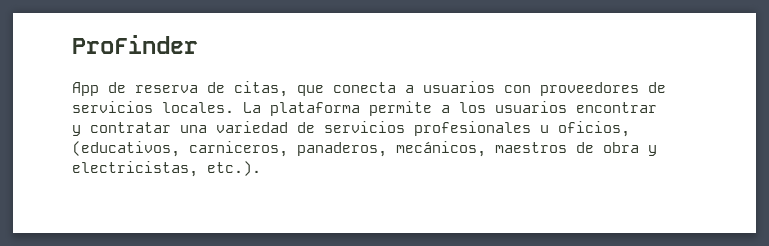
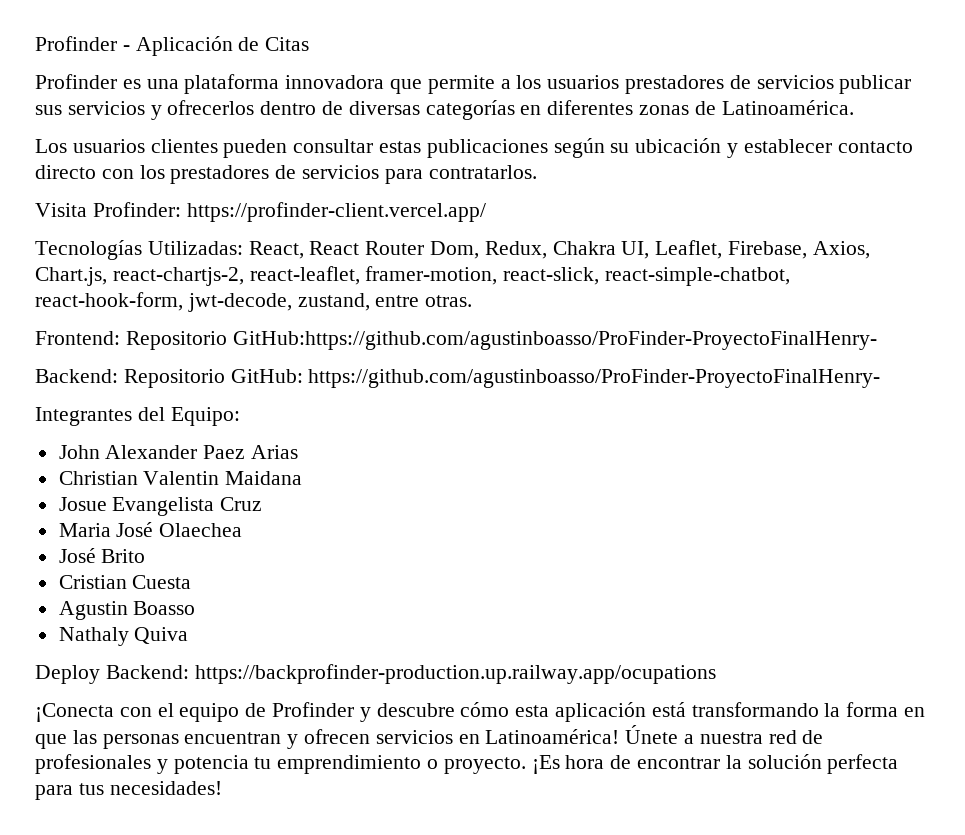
- ProFinder
- App de reserva de citas, que conecta a usuarios con proveedores de servicios locales. La plataforma permite a los usuarios encontrar y contratar una variedad de servicios profesionales u oficios, (educativos, carniceros, panaderos, mecánicos, maestros de obra y electricistas, etc.).
+ Profinder - Aplicación de Citas
+ Profinder es una plataforma innovadora que permite a los usuarios prestadores de servicios publicar sus servicios y ofrecerlos dentro de diversas categorías en diferentes zonas de Latinoamérica.
+ Los usuarios clientes pueden consultar estas publicaciones según su ubicación y establecer contacto directo con los prestadores de servicios para contratarlos.
+ Visita Profinder: https://profinder-client.vercel.app/
+ Tecnologías Utilizadas: React, React Router Dom, Redux, Chakra UI, Leaflet, Firebase, Axios, Chart.js, react-chartjs-2, react-leaflet, framer-motion, react-slick, react-simple-chatbot, react-hook-form, jwt-decode, zustand, entre otras.
+ Frontend: Repositorio GitHub:https://github.com/agustinboasso/ProFinder-ProyectoFinalHenry-
+ Backend: Repositorio GitHub: https://github.com/agustinboasso/ProFinder-ProyectoFinalHenry-
+ Integrantes del Equipo:
+ John Alexander Paez Arias
+ Christian Valentin Maidana
+ Josue Evangelista Cruz
+ Maria José Olaechea
+ José Brito
+ Cristian Cuesta
+ Agustin Boasso
+ Nathaly Quiva
+ Deploy Backend: https://backprofinder-production.up.railway.app/ocupations
+ ¡Conecta con el equipo de Profinder y descubre cómo esta aplicación está transformando la forma en que las personas encuentran y ofrecen servicios en Latinoamérica! Únete a nuestra red de profesionales y potencia tu emprendimiento o proyecto. ¡Es hora de encontrar la solución perfecta para tus necesidades!

